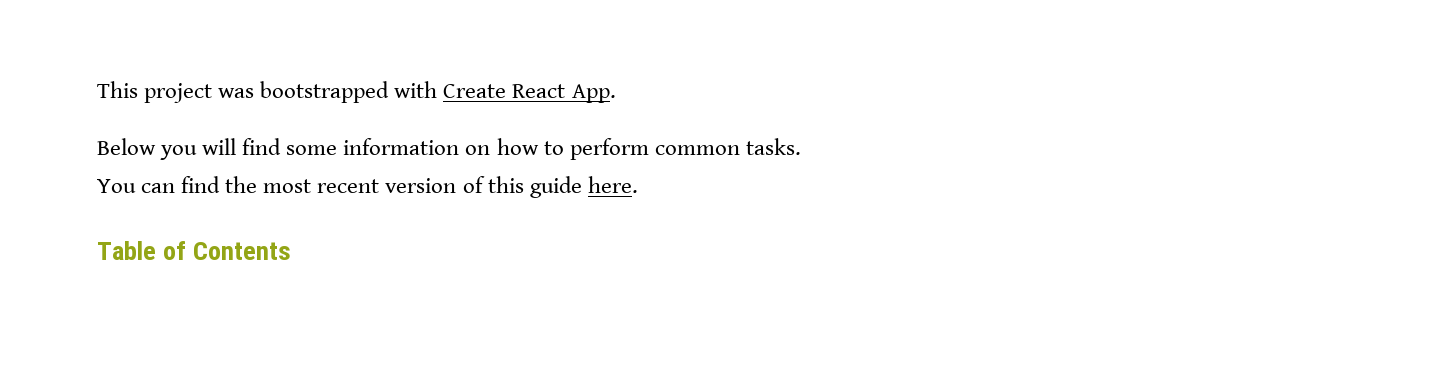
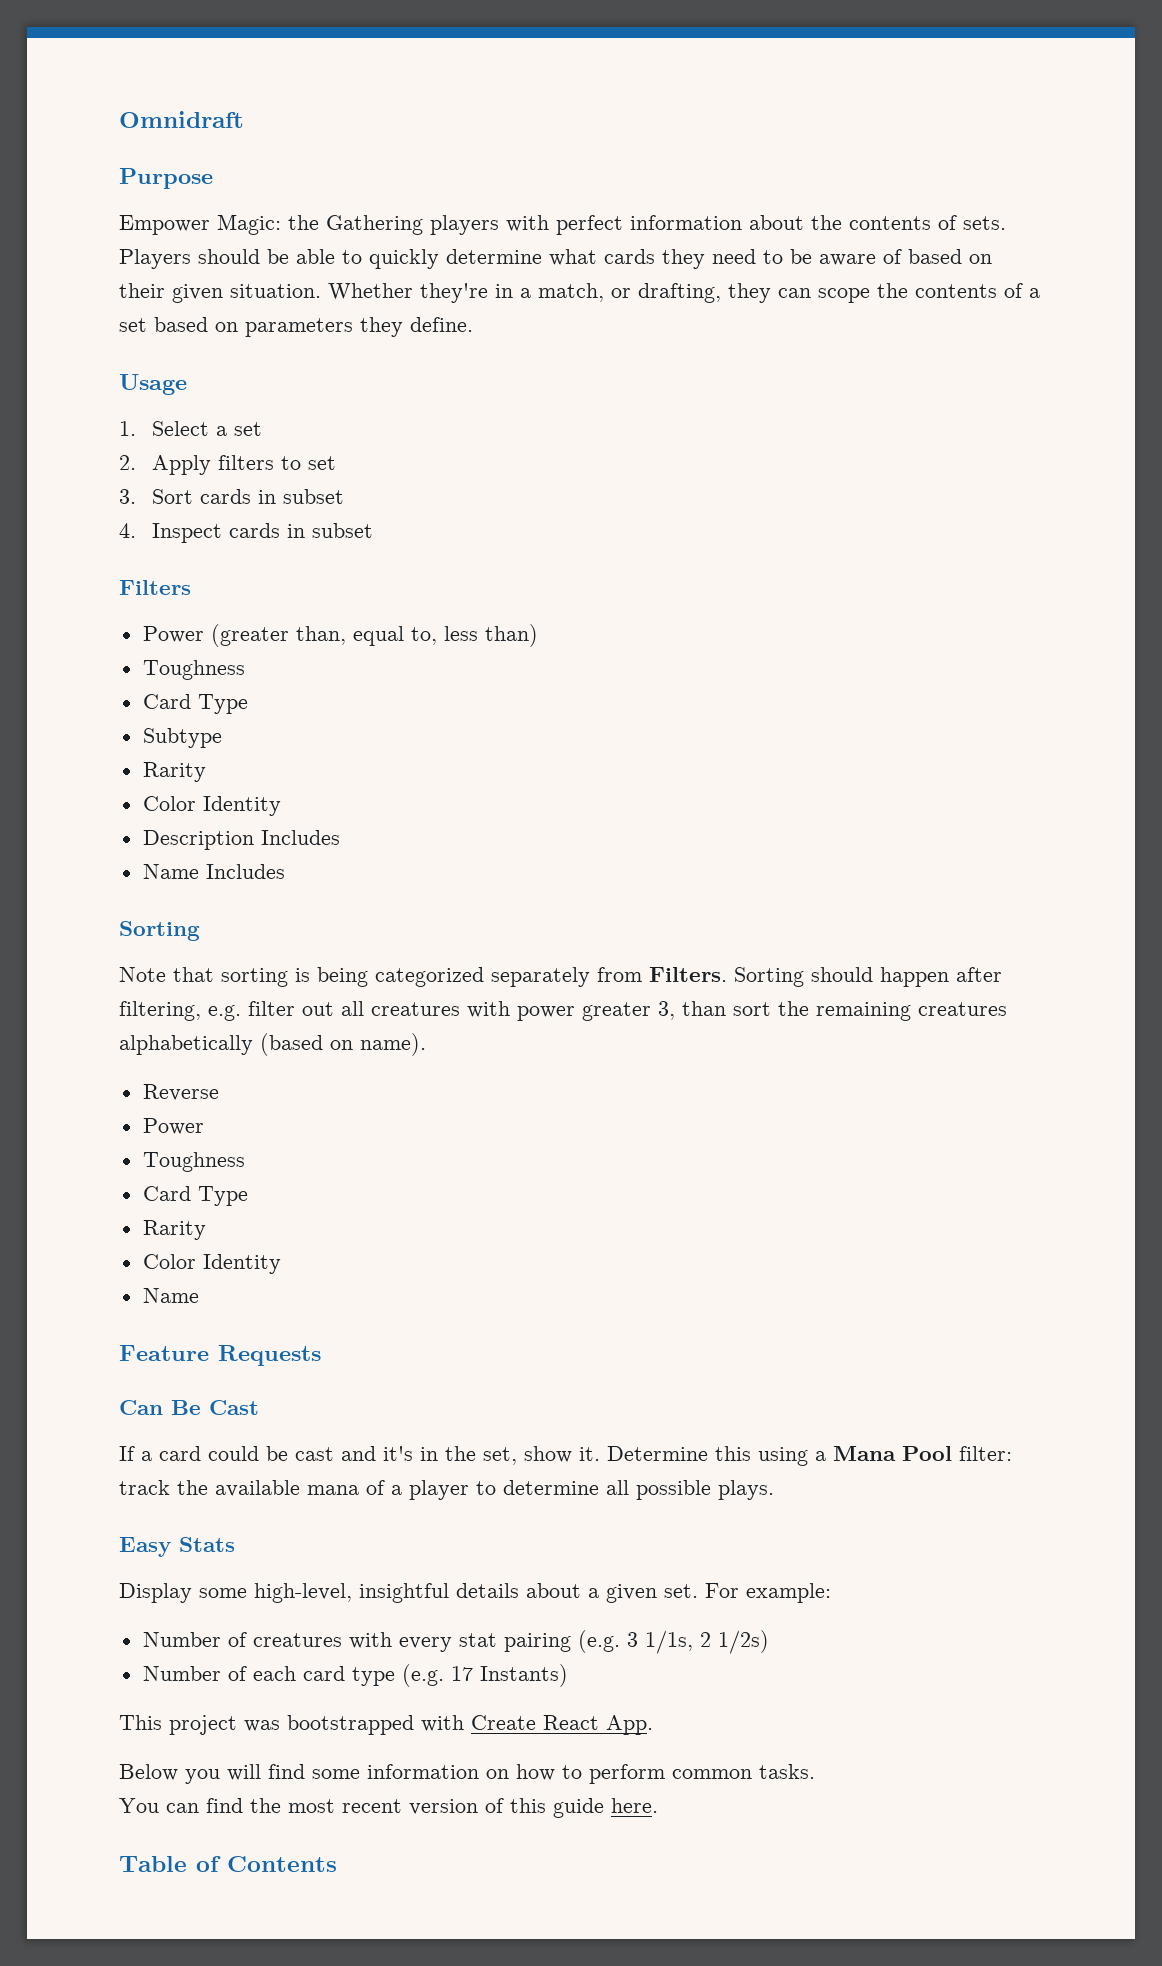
+ Omnidraft
+ Purpose
+ Empower Magic: the Gathering players with perfect information about the contents of sets. Players should be able to quickly determine what cards they need to be aware of based on their given situation. Whether they're in a match, or drafting, they can scope the contents of a set based on parameters they define.
+ Usage
+ 1. Select a set
+ 2. Apply filters to set
+ 3. Sort cards in subset
+ 4. Inspect cards in subset
+ Filters
+ Power (greater than, equal to, less than)
+ Toughness
+ Card Type
+ Subtype
+ Rarity
+ Color Identity
+ Description Includes
+ Name Includes
+ Sorting
+ Note that sorting is being categorized separately from Filters. Sorting should happen after filtering, e.g. filter out all creatures with power greater 3, than sort the remaining creatures alphabetically (based on name).
+ Reverse
+ Power
+ Toughness
+ Card Type
+ Rarity
+ Color Identity
+ Name
+ Feature Requests
+ Can Be Cast
+ If a card could be cast and it's in the set, show it. Determine this using a Mana Pool filter: track the available mana of a player to determine all possible plays.
+ Easy Stats
+ Display some high-level, insightful details about a given set. For example:
+ Number of creatures with every stat pairing (e.g. 3 1/1s, 2 1/2s)
+ Number of each card type (e.g. 17 Instants)

